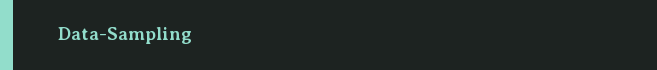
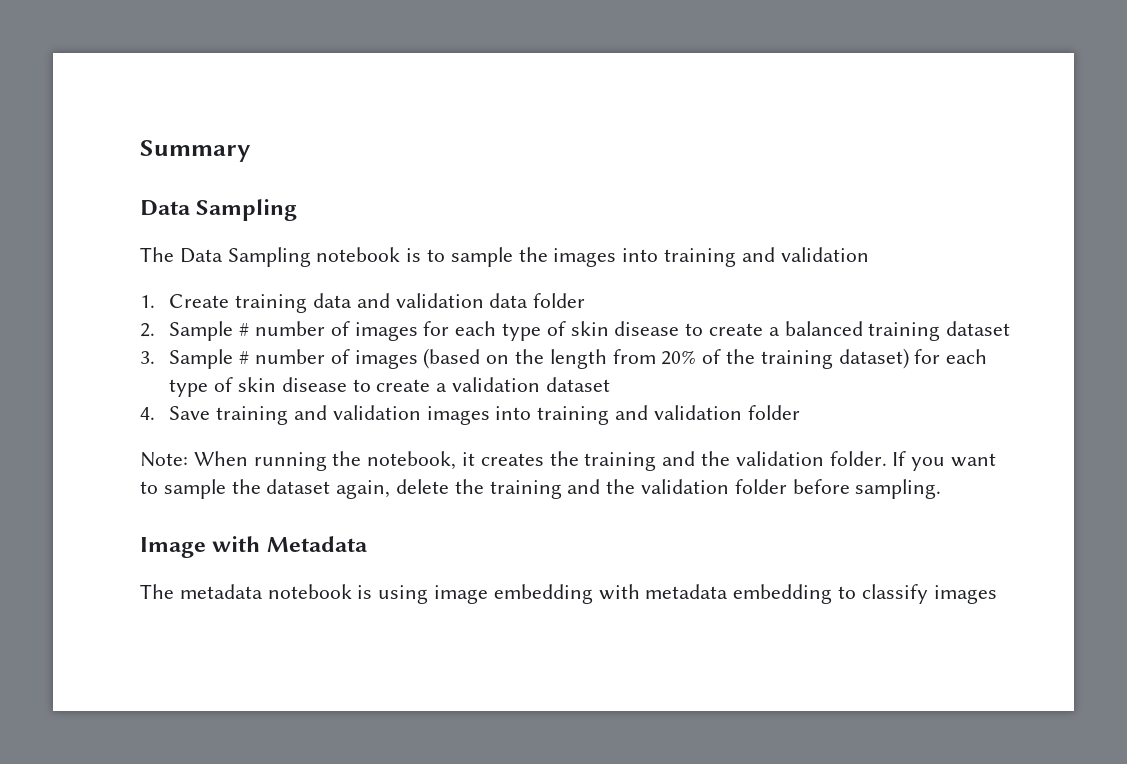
- Data-Sampling
+ Summary
+ Data Sampling
+ The Data Sampling notebook is to sample the images into training and validation
+ 1. Create training data and validation data folder
+ 2. Sample # number of images for each type of skin disease to create a balanced training dataset
+ 3. Sample # number of images (based on the length from 20% of the training dataset) for each type of skin disease to create a validation dataset
+ 4. Save training and validation images into training and validation folder
+ Note: When running the notebook, it creates the training and the validation folder. If you want to sample the dataset again, delete the training and the validation folder before sampling.
+ Image with Metadata
+ The metadata notebook is using image embedding with metadata embedding to classify images

